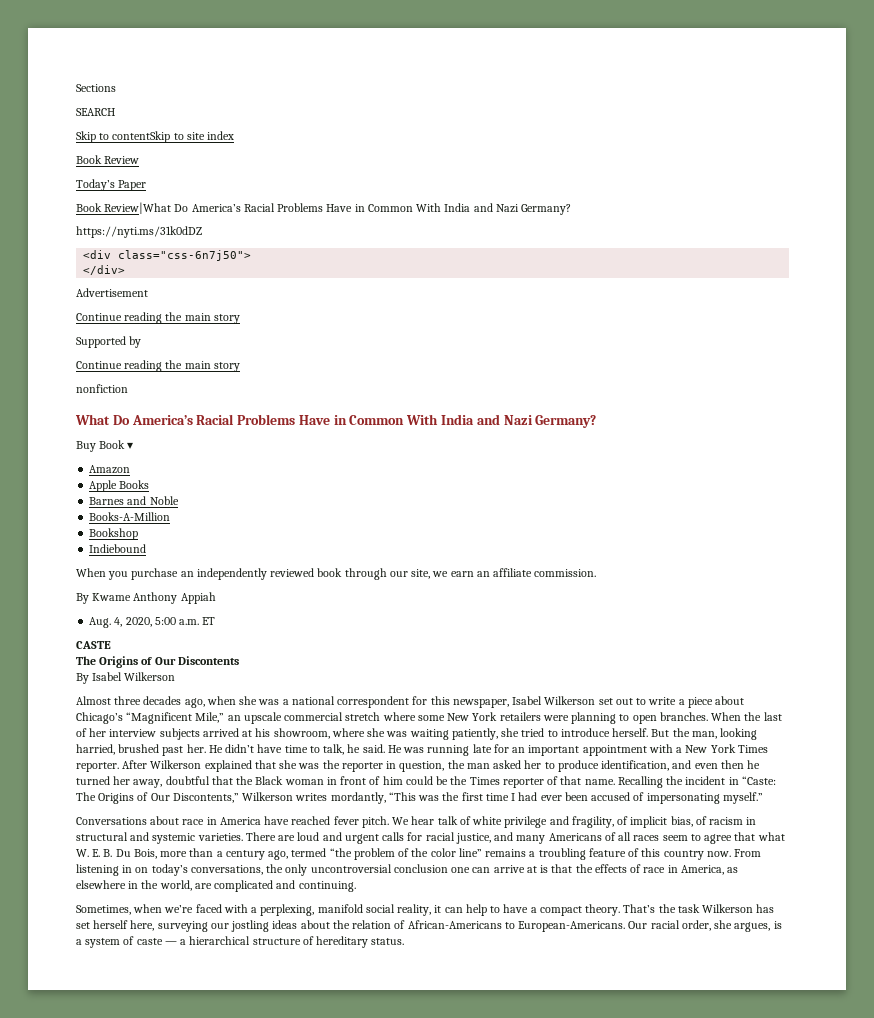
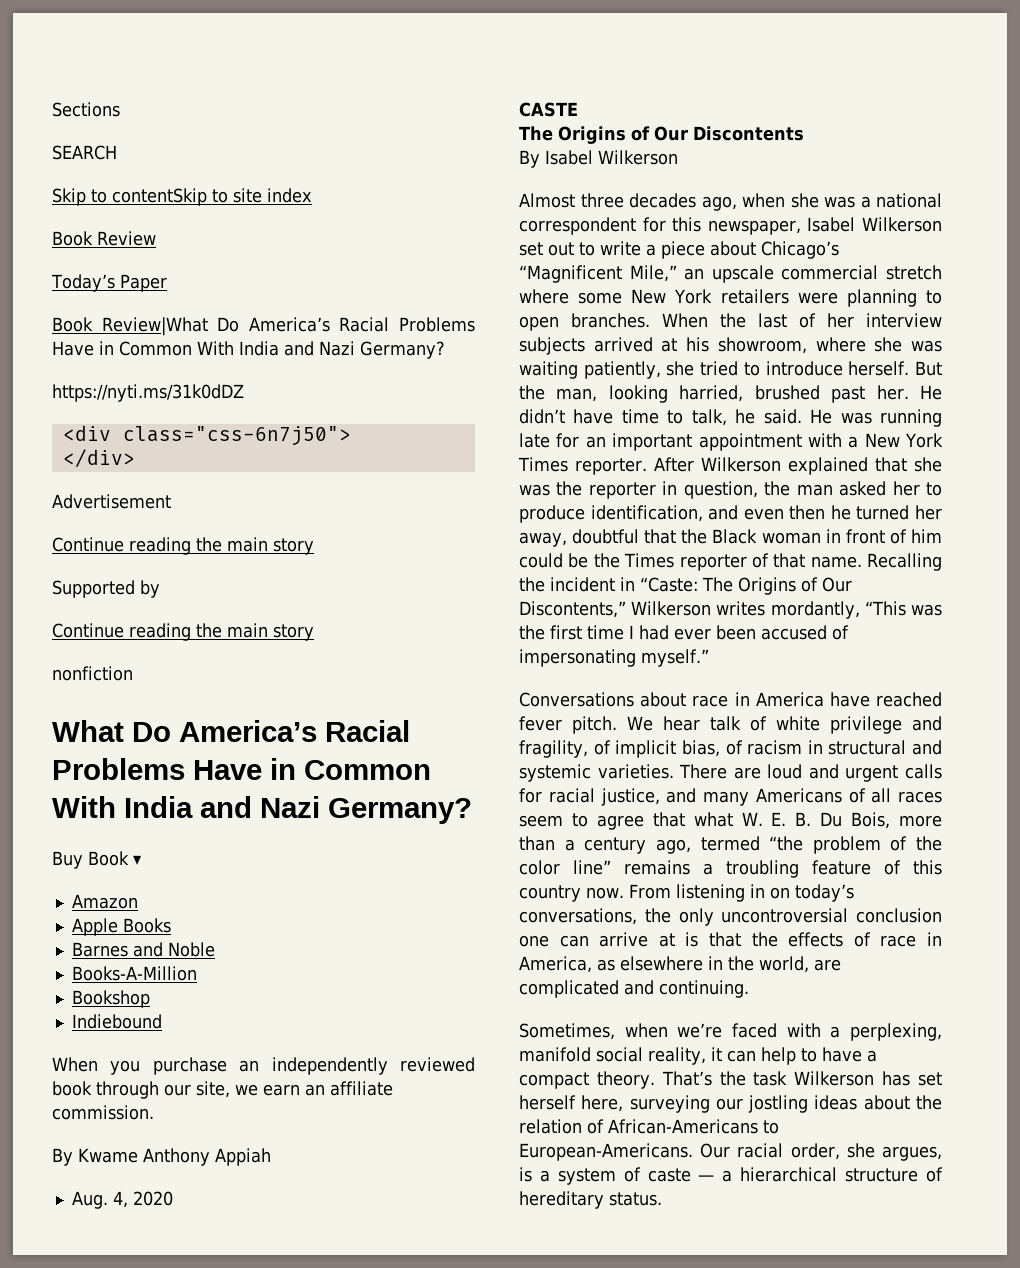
- Aug. 4, 2020, 5:00 a.m. ET
+ Aug. 4, 2020

